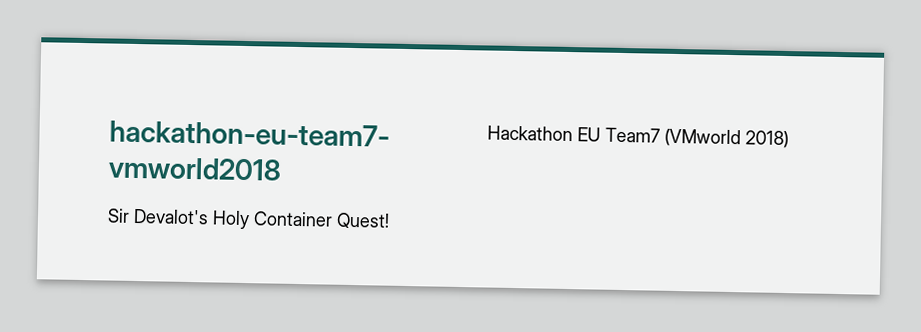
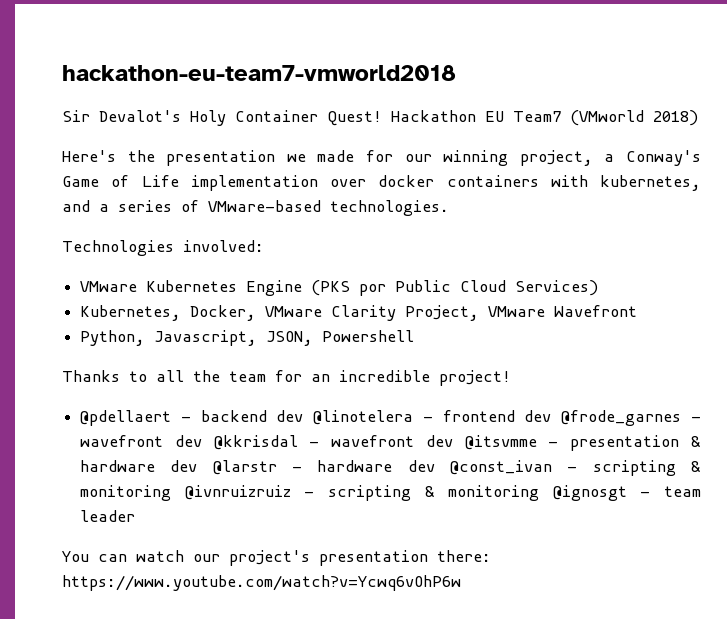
+ Here's the presentation we made for our winning project, a Conway's Game of Life implementation over docker containers with kubernetes, and a series of VMware-based technologies.
+ Technologies involved:
+ VMware Kubernetes Engine (PKS por Public Cloud Services)
+ Kubernetes, Docker, VMware Clarity Project, VMware Wavefront
+ Python, Javascript, JSON, Powershell
+ Thanks to all the team for an incredible project!
+ @pdellaert - backend dev @linotelera - frontend dev @frode_garnes - wavefront dev @kkrisdal - wavefront dev @itsvmme - presentation & hardware dev @larstr - hardware dev @const_ivan - scripting & monitoring @ivnruizruiz - scripting & monitoring @ignosgt - team leader
+ You can watch our project's presentation there: https://www.youtube.com/watch?v=Ycwq6vOhP6w

